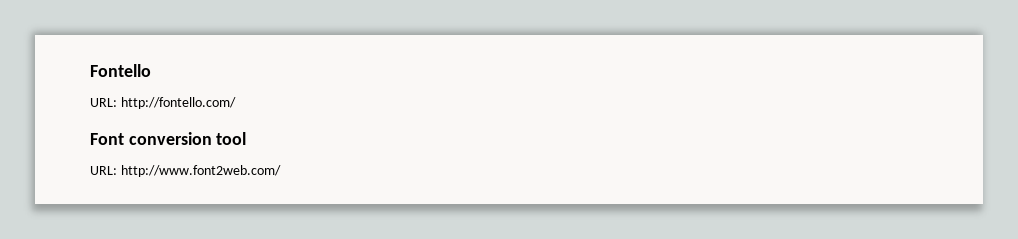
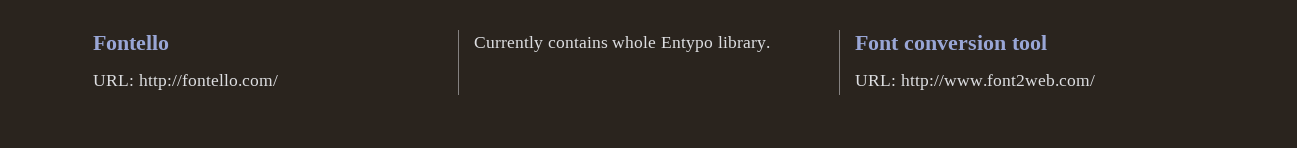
+ Currently contains whole Entypo library.

